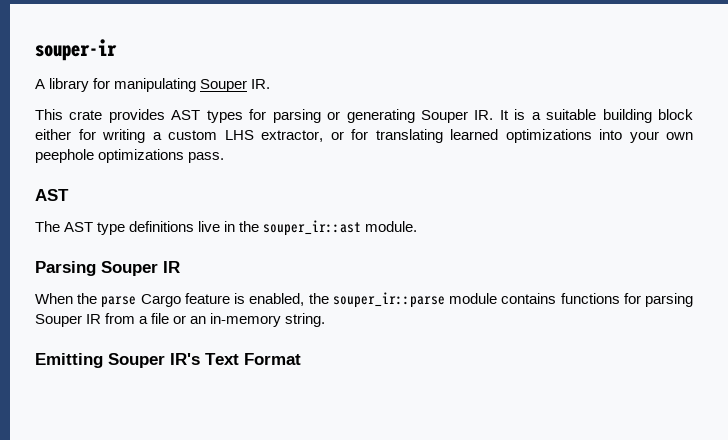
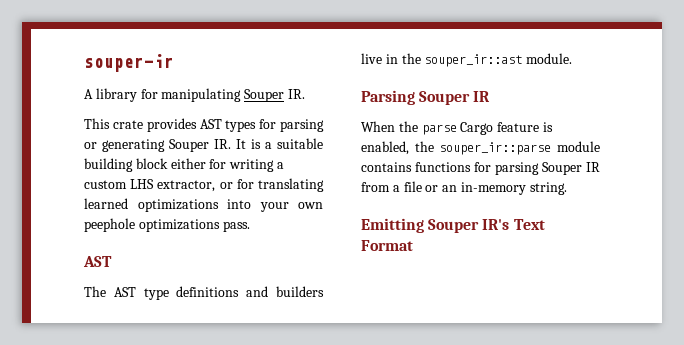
- The AST type definitions live in the souper_ir::ast module.
+ The AST type definitions and builders live in the souper_ir::ast module.

